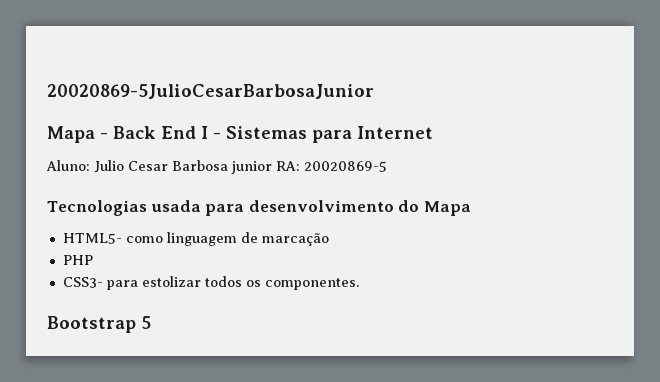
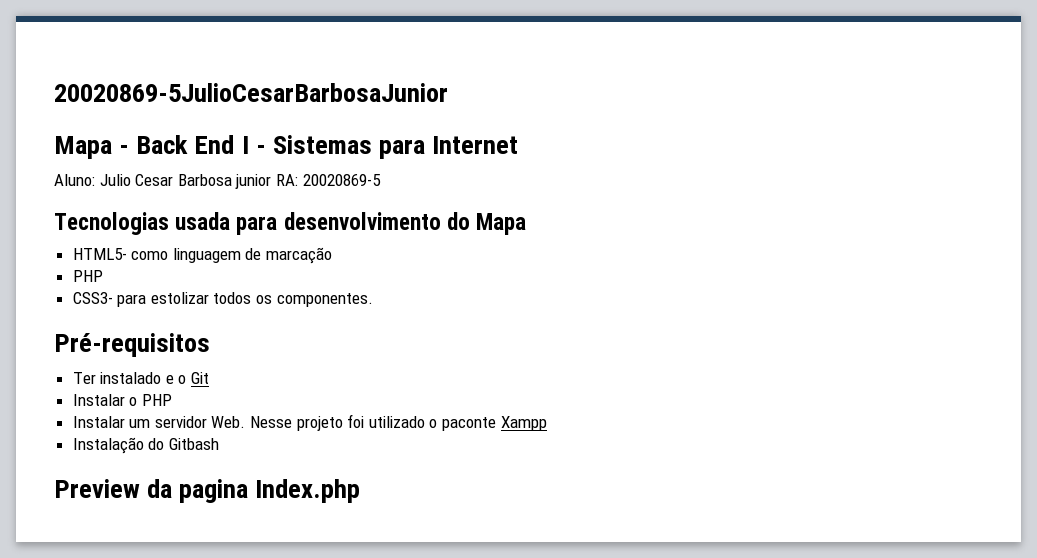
- Bootstrap 5
+ Pré-requisitos
+ Ter instalado e o Git
+ Instalar o PHP
+ Instalar um servidor Web. Nesse projeto foi utilizado o paconte Xampp
+ Instalação do Gitbash
+ Preview da pagina Index.php

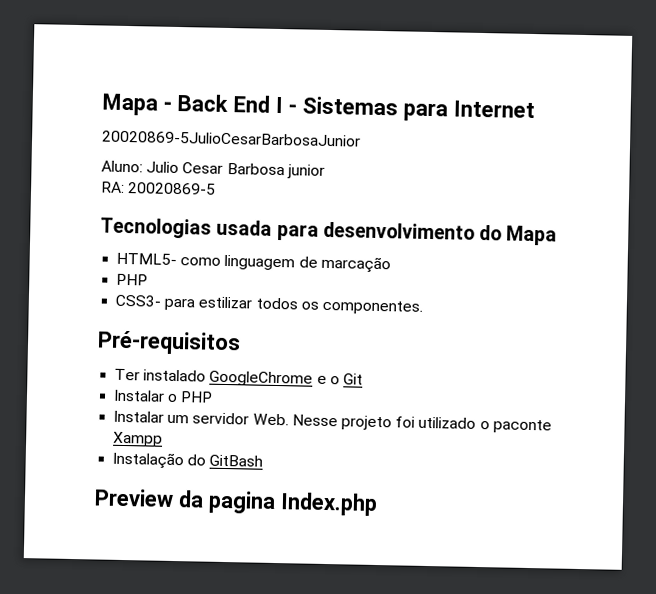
- 20020869-5JulioCesarBarbosaJunior
+ 20020869-5JulioCesarBarbosaJunior
- Aluno: Julio Cesar Barbosa junior RA: 20020869-5
+ Aluno: Julio Cesar Barbosa junior
+ RA: 20020869-5
- CSS3- para estolizar todos os componentes.
+ CSS3- para estilizar todos os componentes.
- Ter instalado e o Git
+ Ter instalado GoogleChrome e o Git
- Instalação do Gitbash
+ Instalação do GitBash

